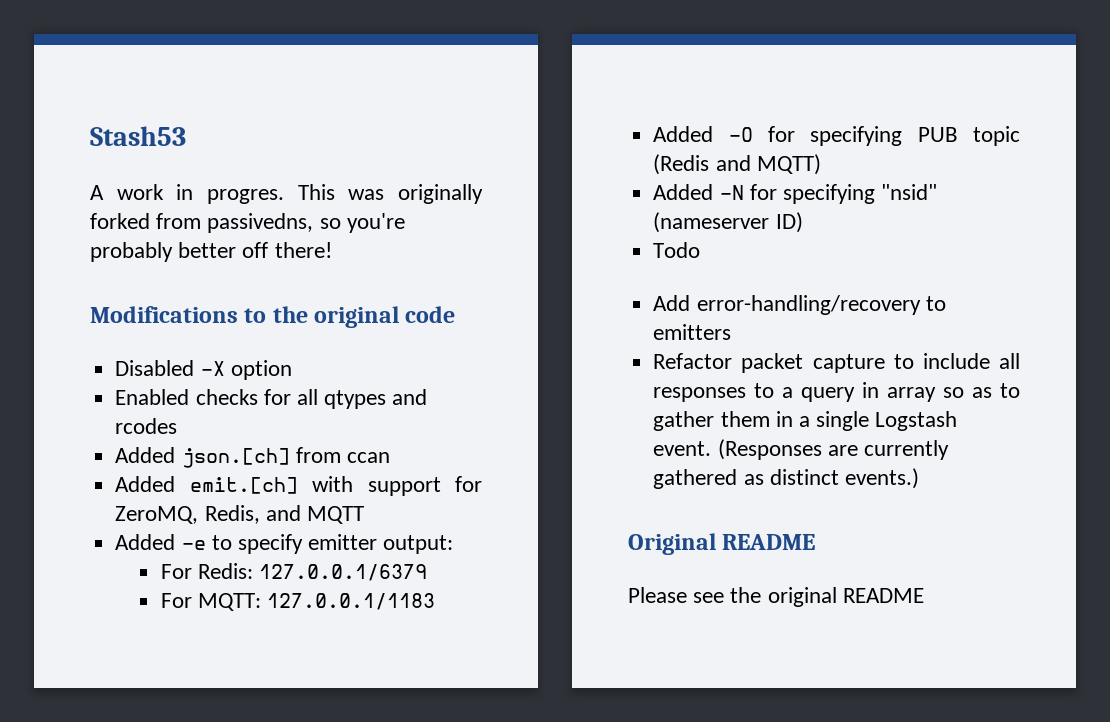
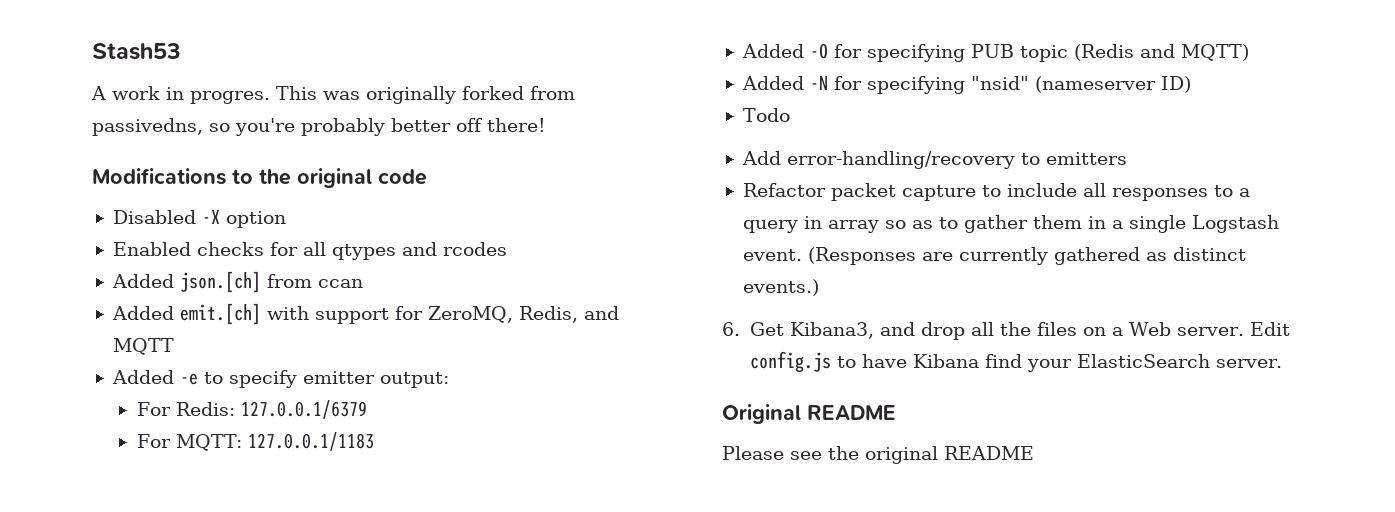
+ 6. Get Kibana3, and drop all the files on a Web server. Edit config.js to have Kibana find your ElasticSearch server.

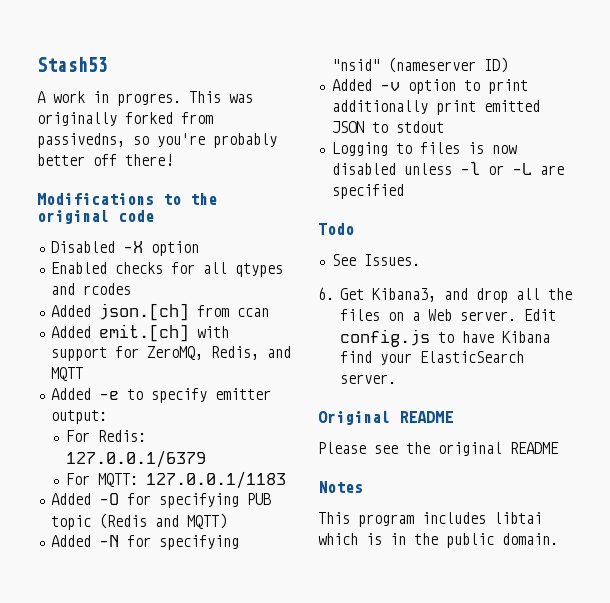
+ Added -v option to print additionally print emitted JSON to stdout
+ Logging to files is now disabled unless -l or -L are specified
  Todo
- Add error-handling/recovery to emitters
- Refactor packet capture to include all responses to a query in array so as to gather them in a single Logstash event. (Responses are currently gathered as distinct events.)
+ See Issues.
+ Notes
+ This program includes libtai which is in the public domain.

